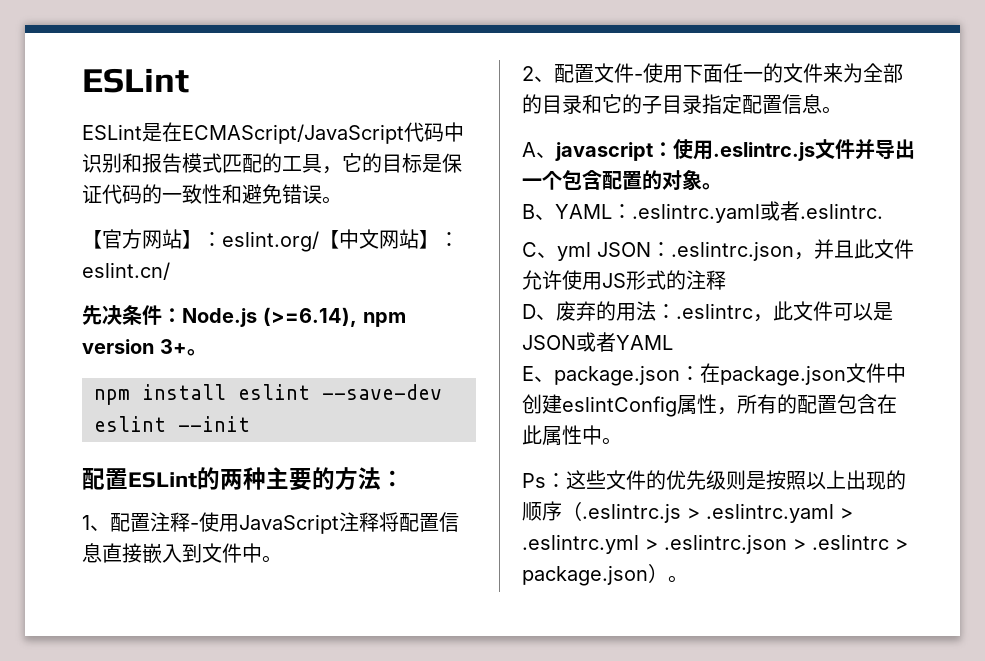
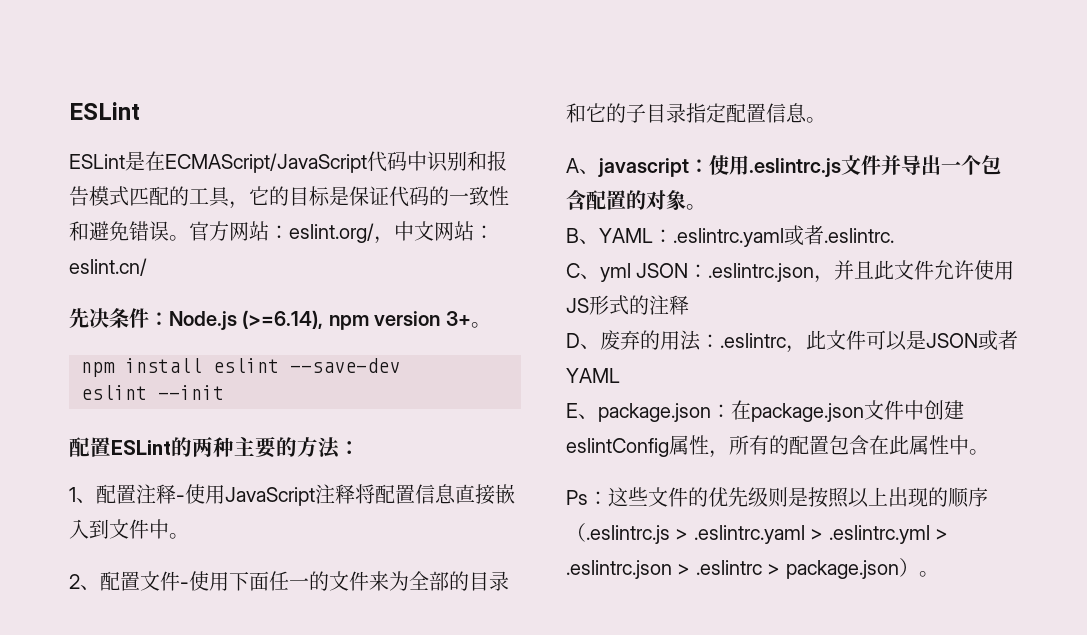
- ESLint是在ECMAScript/JavaScript代码中识别和报告模式匹配的工具，它的目标是保证代码的一致性和避免错误。
- 【官方网站】：eslint.org/【中文网站】：eslint.cn/
+ ESLint是在ECMAScript/JavaScript代码中识别和报告模式匹配的工具，它的目标是保证代码的一致性和避免错误。官方网站：eslint.org/，中文网站：eslint.cn/

